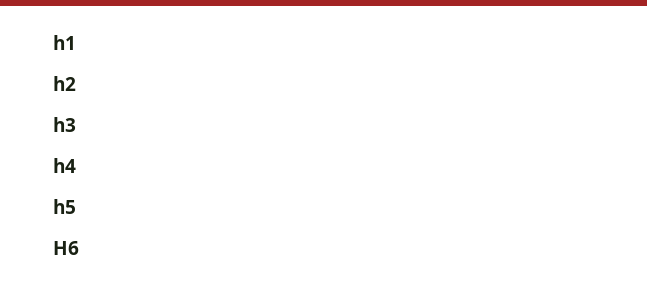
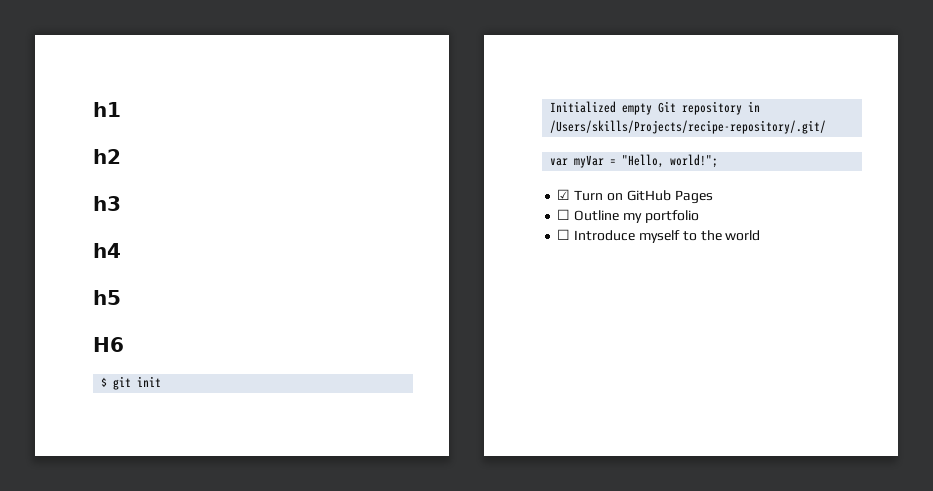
+ $ git init
+ Initialized empty Git repository in /Users/skills/Projects/recipe-repository/.git/
+ var myVar = "Hello, world!";
+ ☑ Turn on GitHub Pages
+ ☐ Outline my portfolio
+ ☐ Introduce myself to the world

